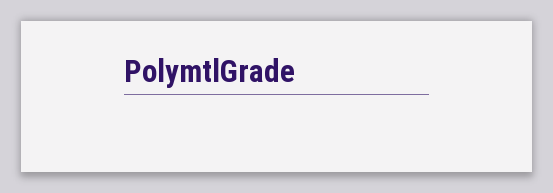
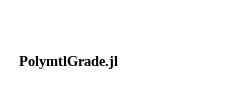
- PolymtlGrade
+ PolymtlGrade.jl

